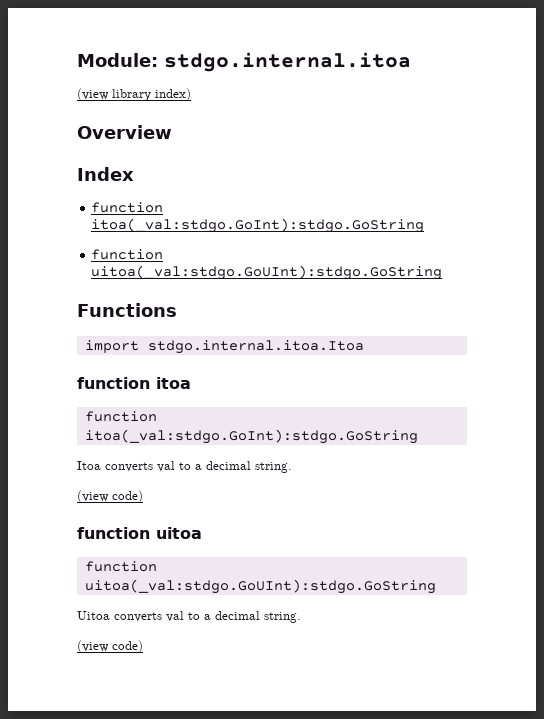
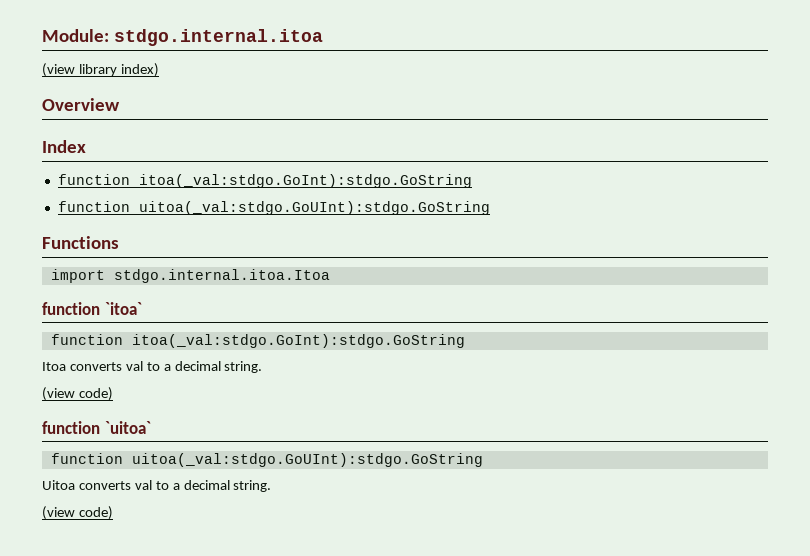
- function itoa
+ function `itoa`
- function uitoa
+ function `uitoa`

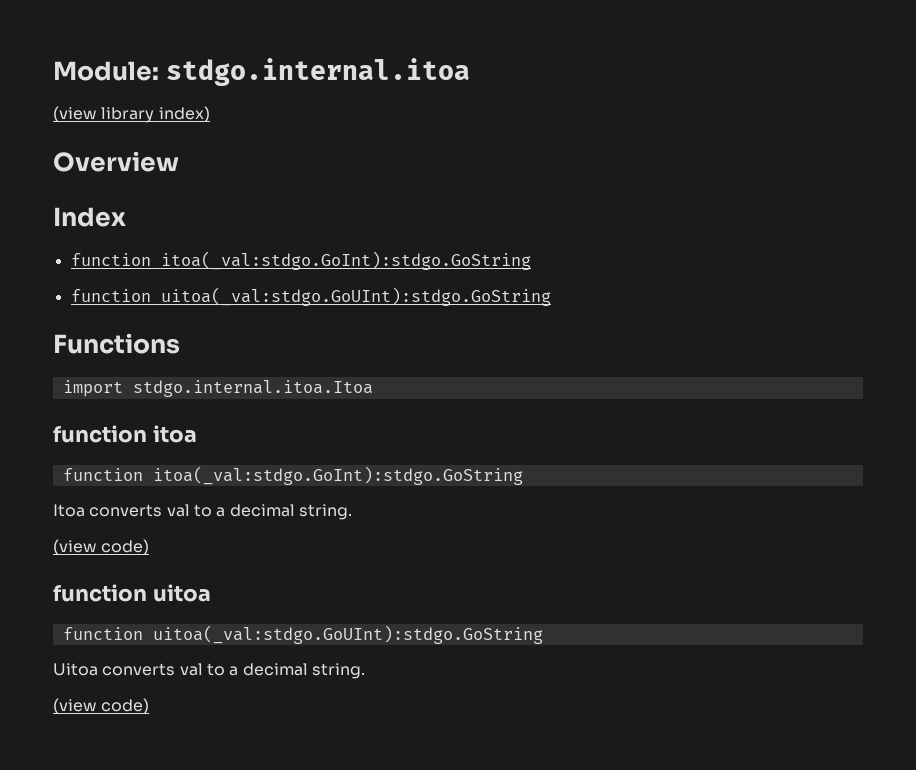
- function `itoa`
+ function itoa
- function `uitoa`
+ function uitoa

